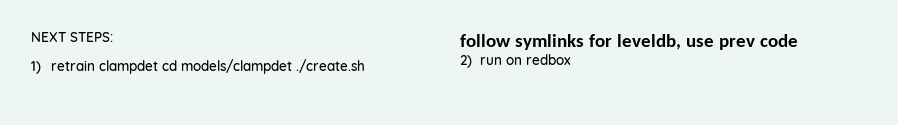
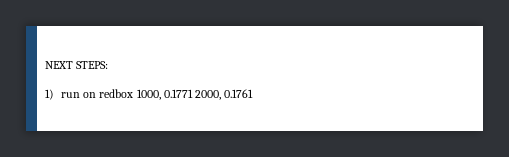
- 1) retrain clampdet cd models/clampdet ./create.sh
- follow symlinks for leveldb, use prev code
- 2) run on redbox
+ 1) run on redbox 1000, 0.1771 2000, 0.1761

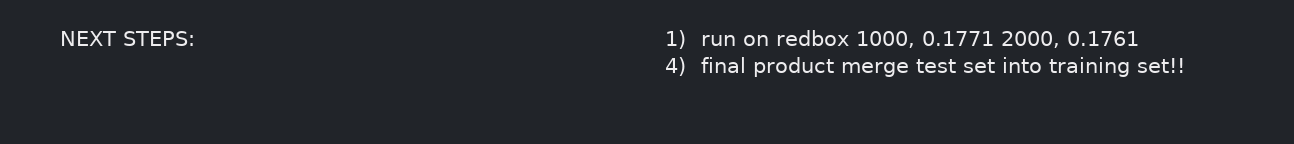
+ 4) final product merge test set into training set!!

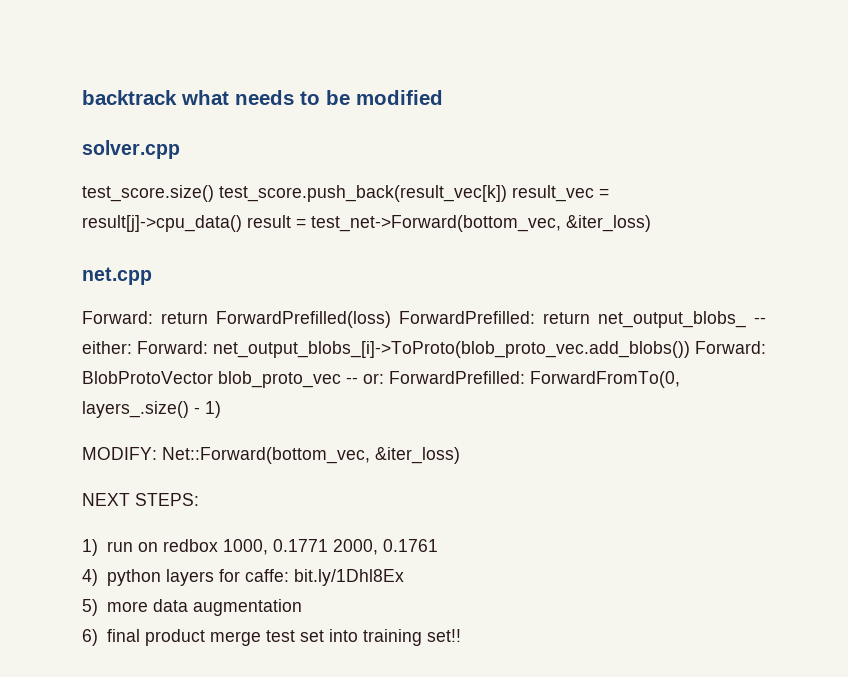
+ backtrack what needs to be modified
+ solver.cpp
+ test_score.size() test_score.push_back(result_vec[k]) result_vec = result[j]->cpu_data() result = test_net->Forward(bottom_vec, &iter_loss)
+ net.cpp
+ Forward: return ForwardPrefilled(loss) ForwardPrefilled: return net_output_blobs_ -- either: Forward: net_output_blobs_[i]->ToProto(blob_proto_vec.add_blobs()) Forward: BlobProtoVector blob_proto_vec -- or: ForwardPrefilled: ForwardFromTo(0, layers_.size() - 1)
+ MODIFY: Net::Forward(bottom_vec, &iter_loss)
- 4) final product merge test set into training set!!
+ 4) python layers for caffe: bit.ly/1Dhl8Ex
+ 5) more data augmentation
+ 6) final product merge test set into training set!!

